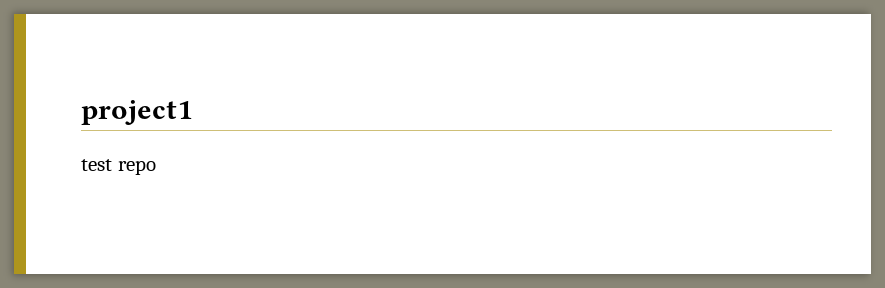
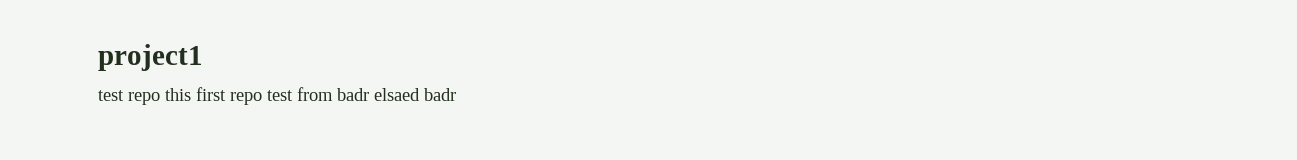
- test repo
+ test repo this first repo test from badr elsaed badr

